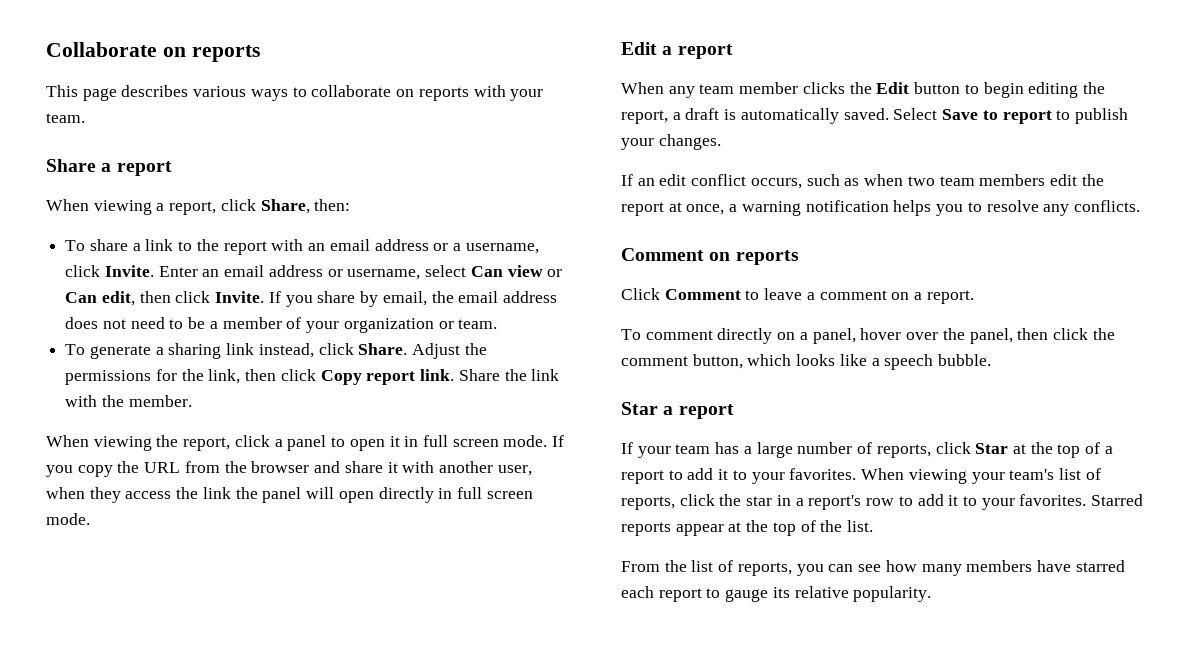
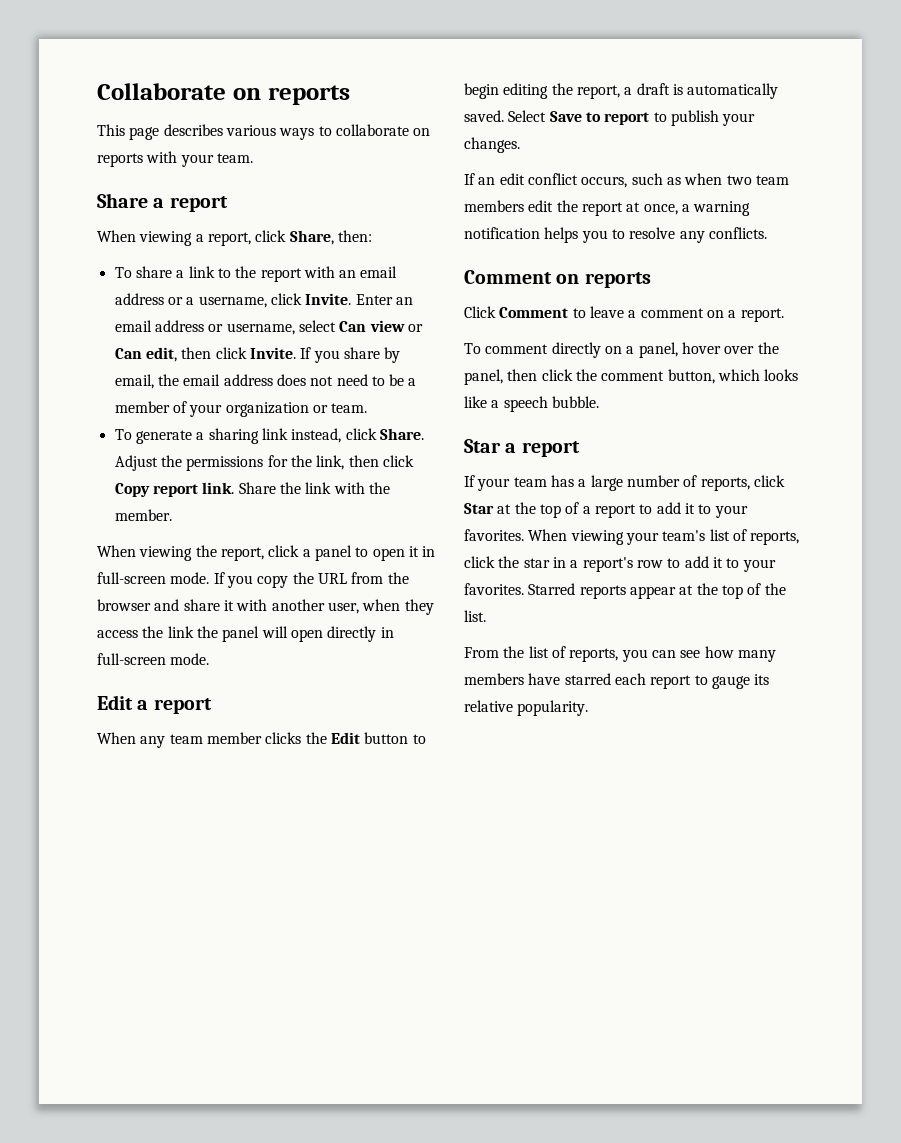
- When viewing the report, click a panel to open it in full screen mode.
+ When viewing the report, click a panel to open it in full-screen mode.
- If you copy the URL from the browser and share it with another user, when they access the link the panel will open directly in full screen mode.
+ If you copy the URL from the browser and share it with another user, when they access the link the panel will open directly in full-screen mode.

